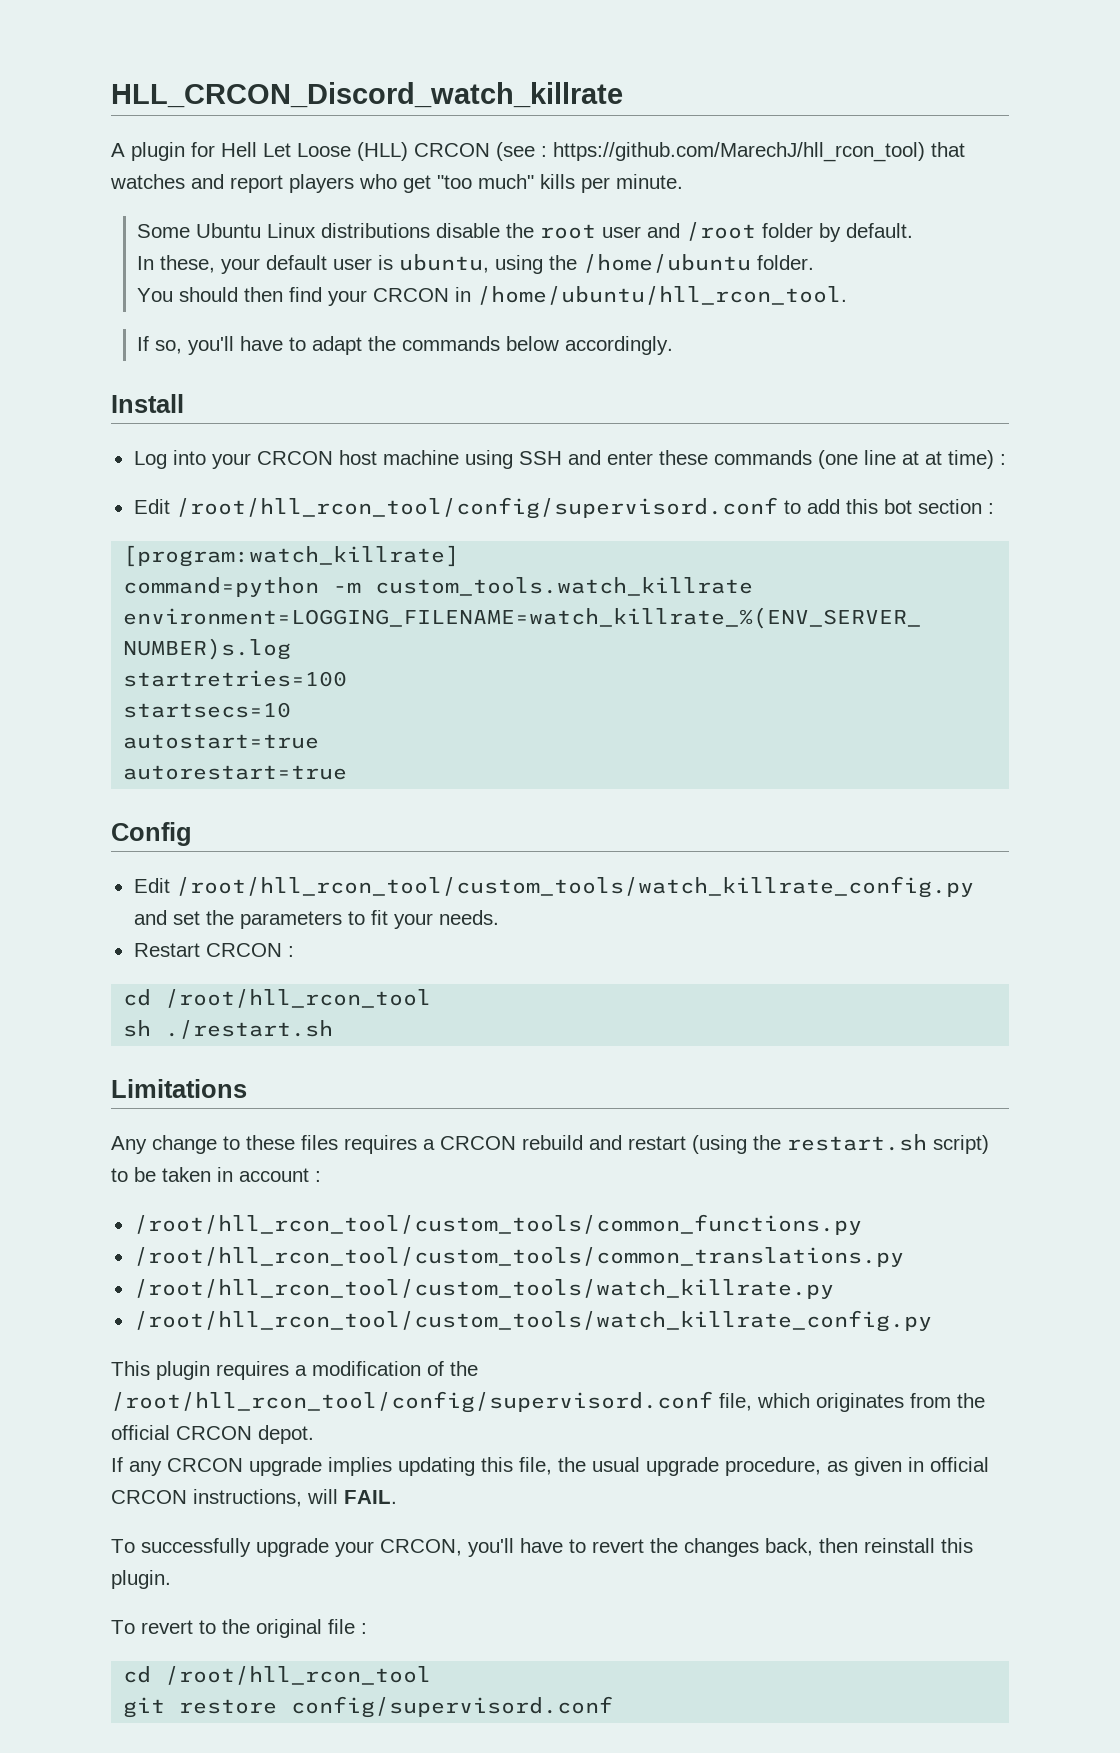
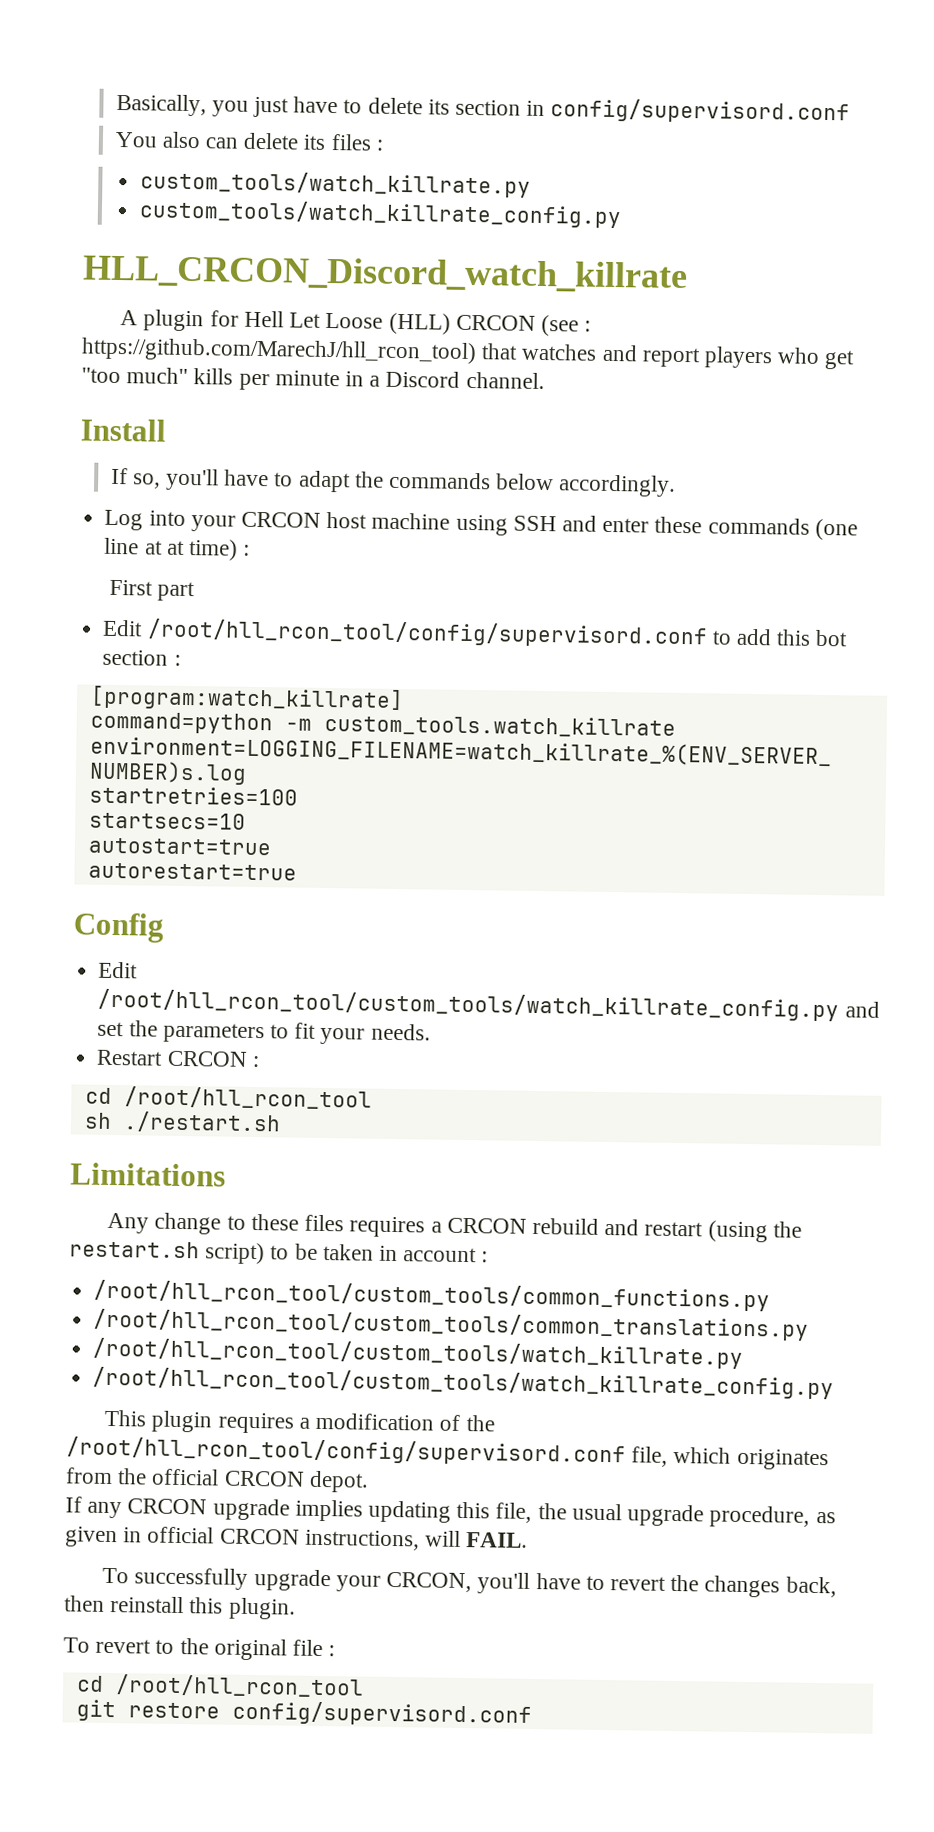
+ Basically, you just have to delete its section in config/supervisord.conf
+ You also can delete its files :
+ custom_tools/watch_killrate.py
+ custom_tools/watch_killrate_config.py
- A plugin for Hell Let Loose (HLL) CRCON (see : https://github.com/MarechJ/hll_rcon_tool) that watches and report players who get "too much" kills per minute.
- Some Ubuntu Linux distributions disable the root user and /root folder by default.
- In these, your default user is ubuntu, using the /home/ubuntu folder.
- You should then find your CRCON in /home/ubuntu/hll_rcon_tool.
+ A plugin for Hell Let Loose (HLL) CRCON (see : https://github.com/MarechJ/hll_rcon_tool) that watches and report players who get "too much" kills per minute in a Discord channel.
+ Install
- Install
+ First part

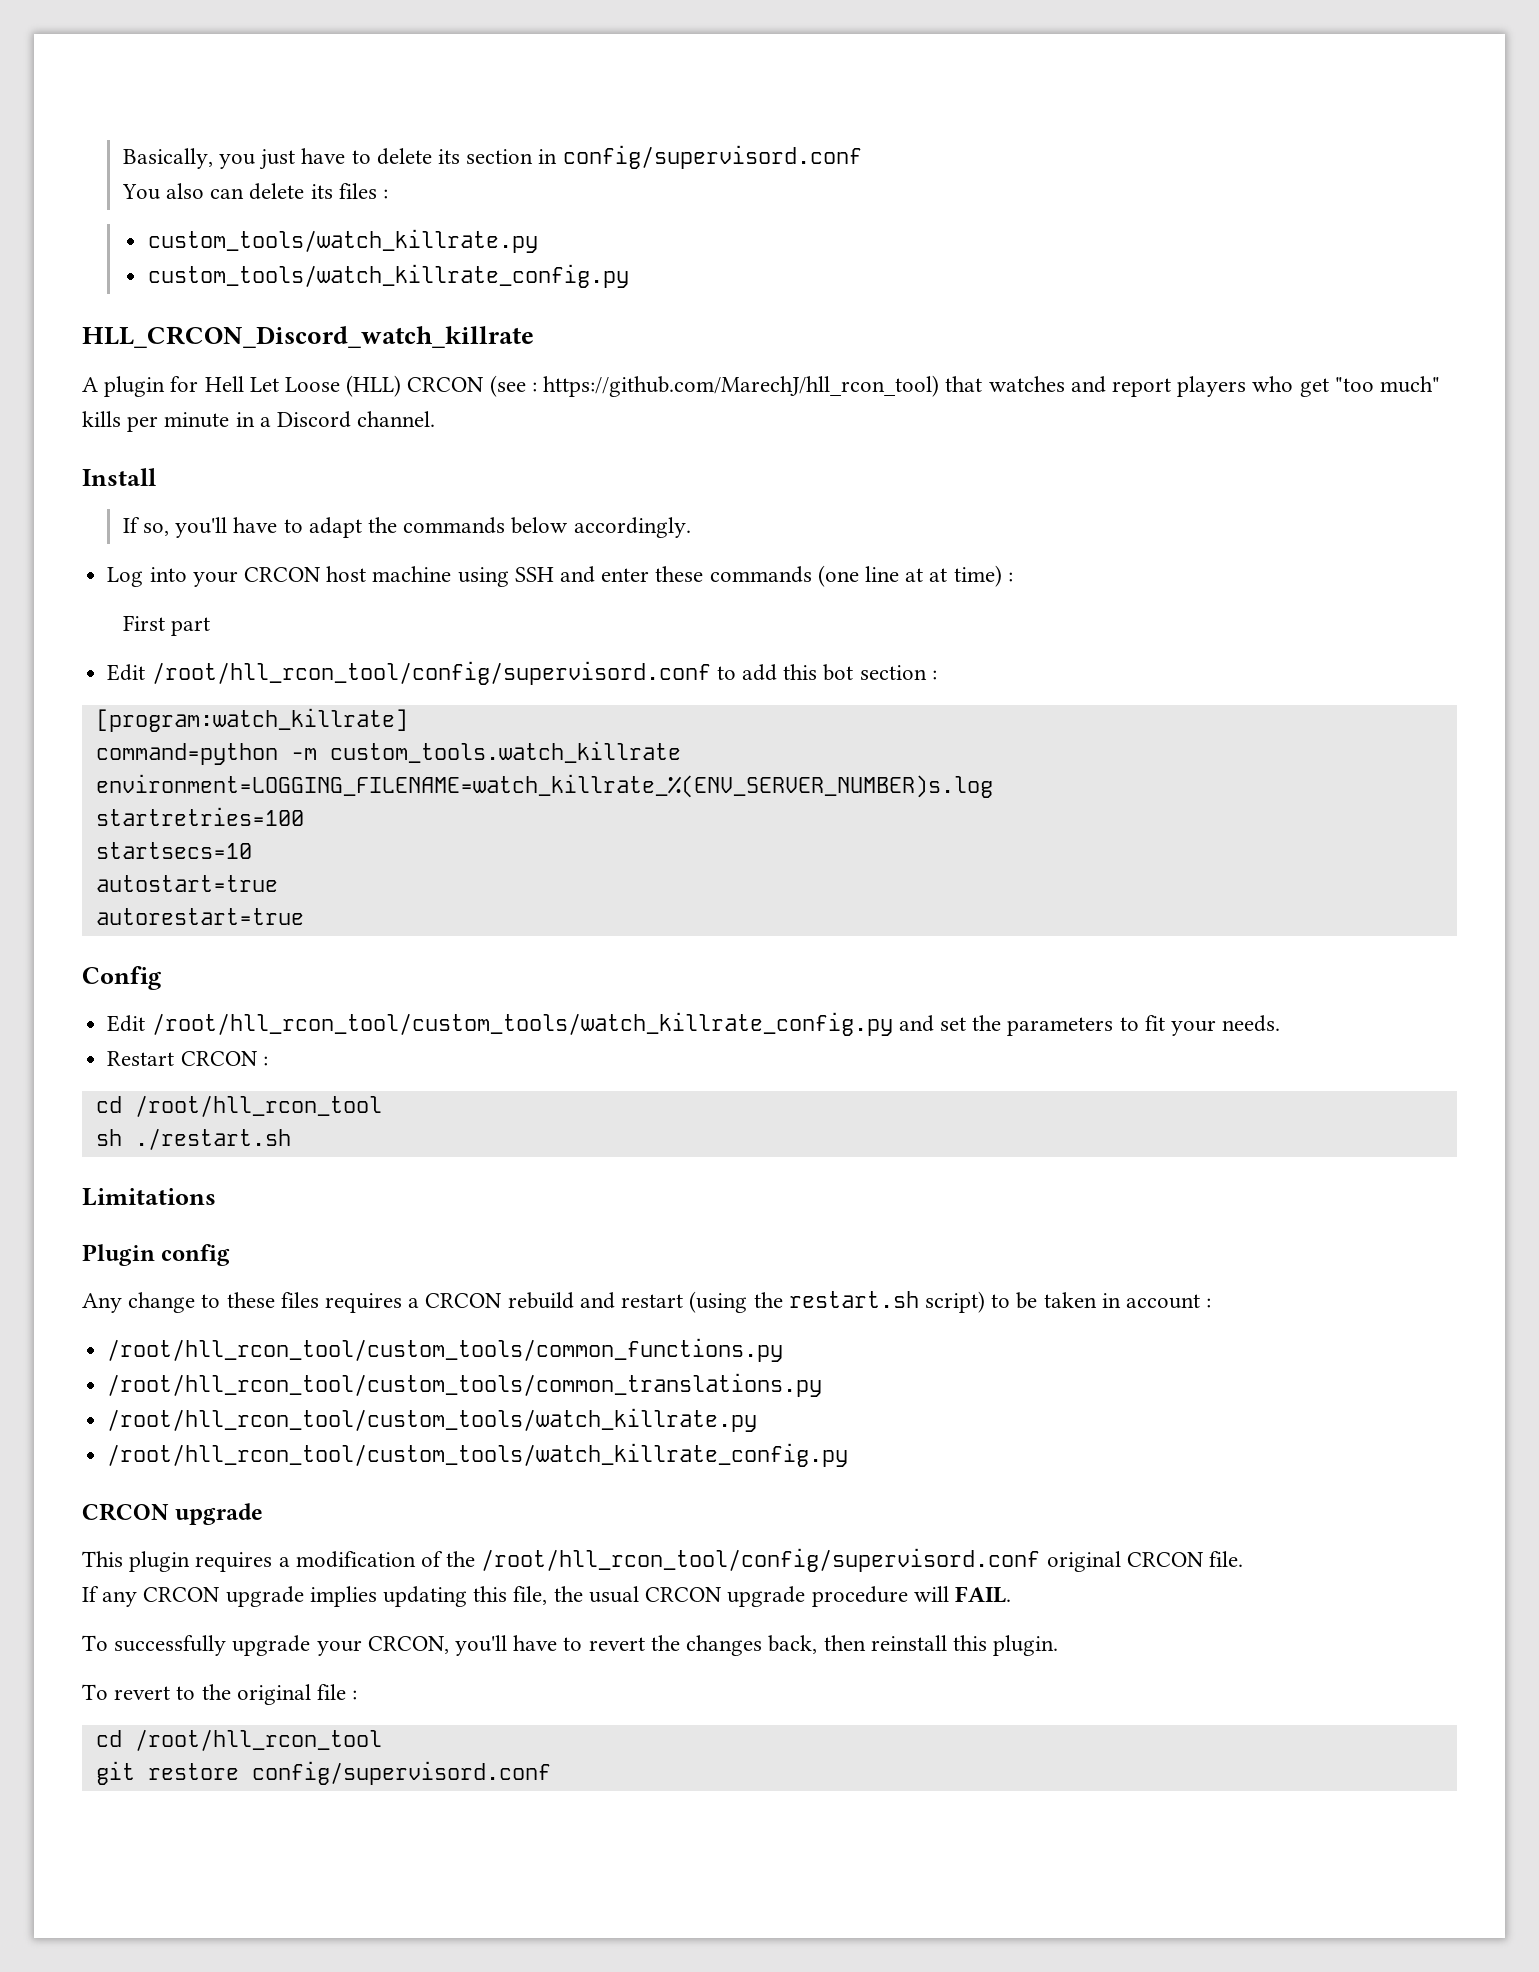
+ Plugin config
  /root/hll_rcon_tool/custom_tools/watch_killrate.py
  /root/hll_rcon_tool/custom_tools/watch_killrate_config.py
+ CRCON upgrade
- This plugin requires a modification of the /root/hll_rcon_tool/config/supervisord.conf file, which originates from the official CRCON depot.
+ This plugin requires a modification of the /root/hll_rcon_tool/config/supervisord.conf original CRCON file.
- If any CRCON upgrade implies updating this file, the usual upgrade procedure, as given in official CRCON instructions, will FAIL.
+ If any CRCON upgrade implies updating this file, the usual CRCON upgrade procedure will FAIL.

